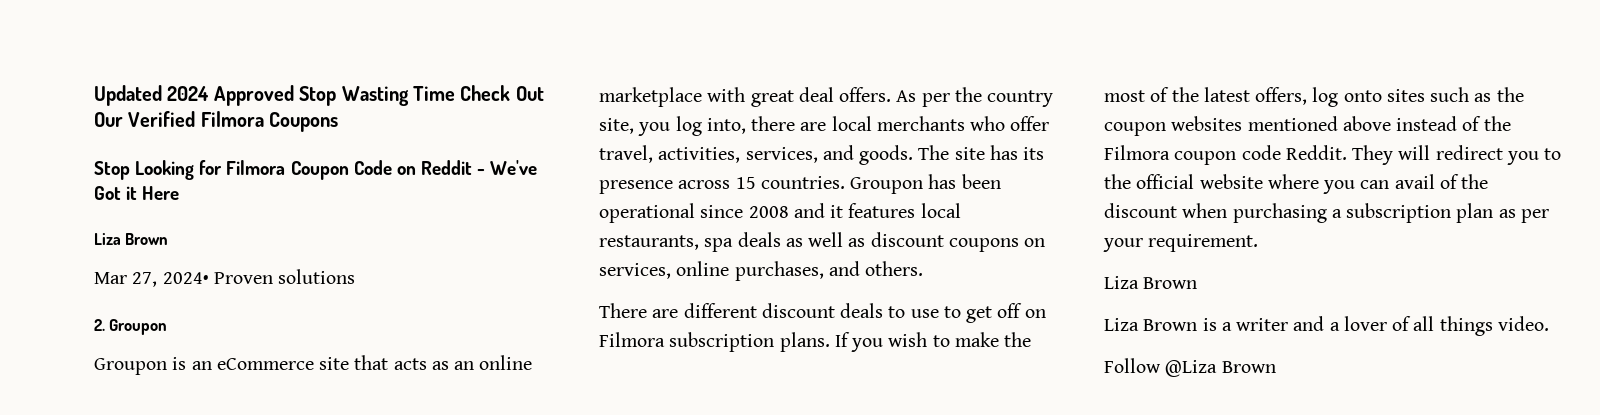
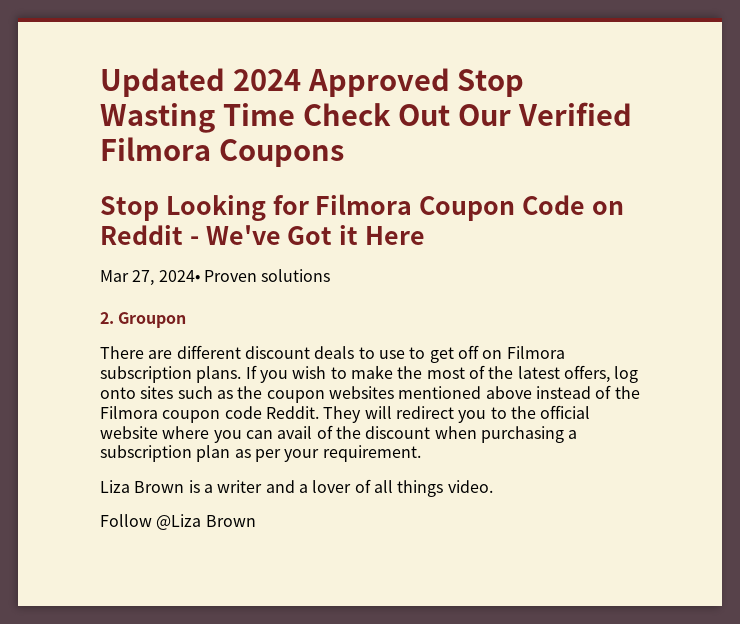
  Stop Looking for Filmora Coupon Code on Reddit - We've Got it Here
- Liza Brown
- Groupon is an eCommerce site that acts as an online marketplace with great deal offers. As per the country site, you log into, there are local merchants who offer travel, activities, services, and goods. The site has its presence across 15 countries. Groupon has been operational since 2008 and it features local restaurants, spa deals as well as discount coupons on services, online purchases, and others.
  They will redirect you to the official website where you can avail of the discount when purchasing a subscription plan as per your requirement.
- Liza Brown

